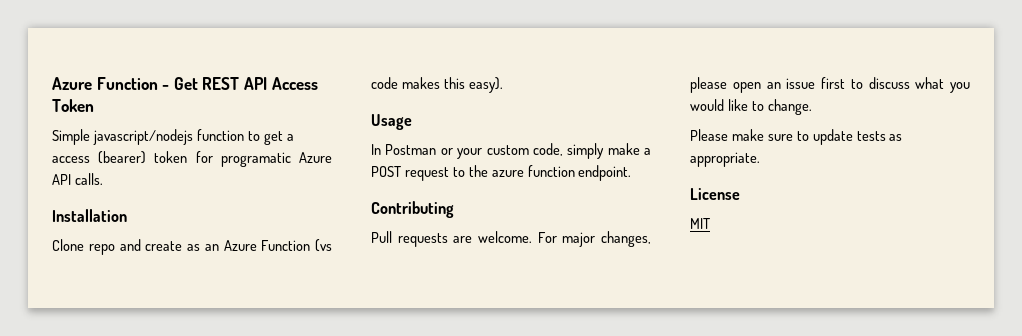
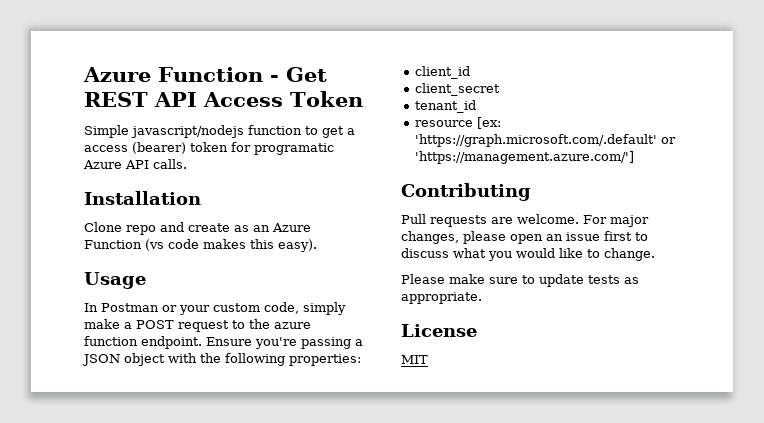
+ Ensure you're passing a JSON object with the following properties:
+ client_id
+ client_secret
+ tenant_id
+ resource [ex: 'https://graph.microsoft.com/.default' or 'https://management.azure.com/']

